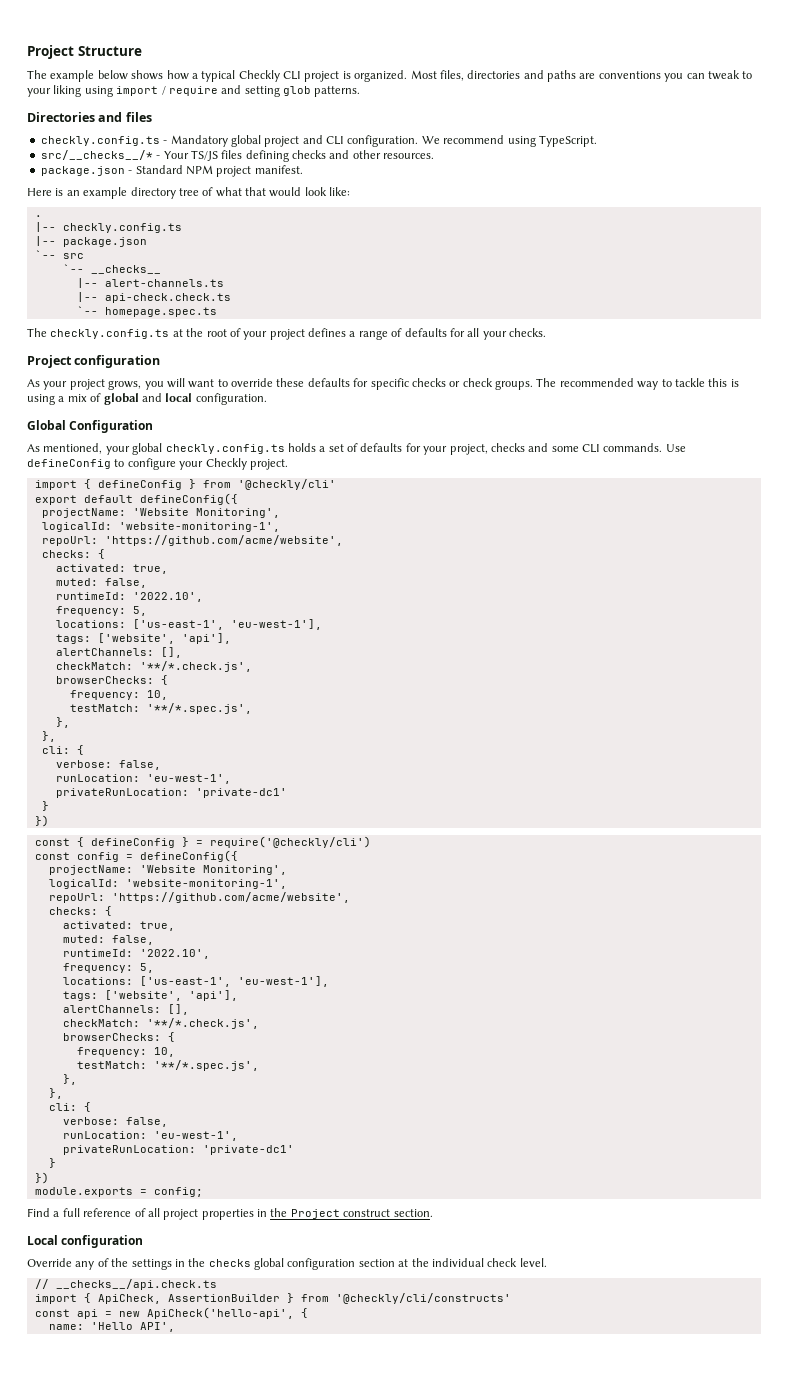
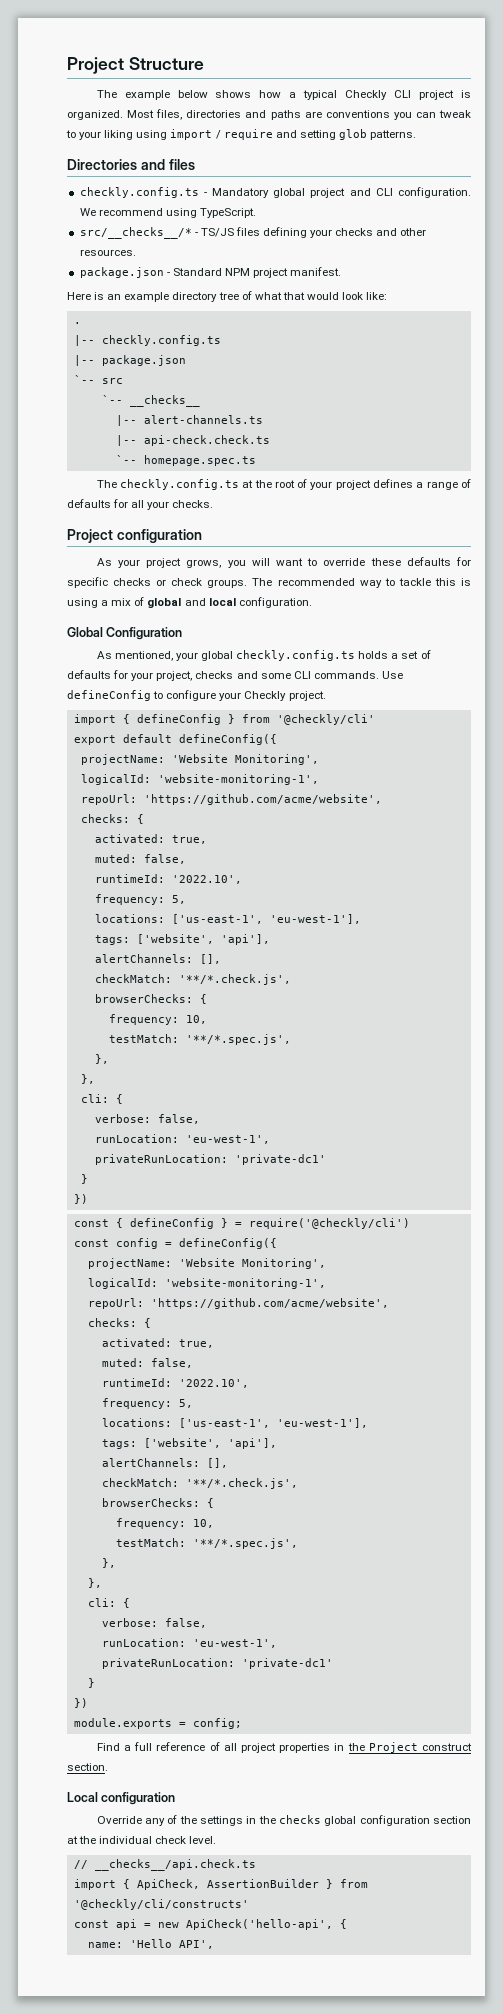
- src/__checks__/* - Your TS/JS files defining checks and other resources.
+ src/__checks__/* - TS/JS files defining your checks and other resources.

